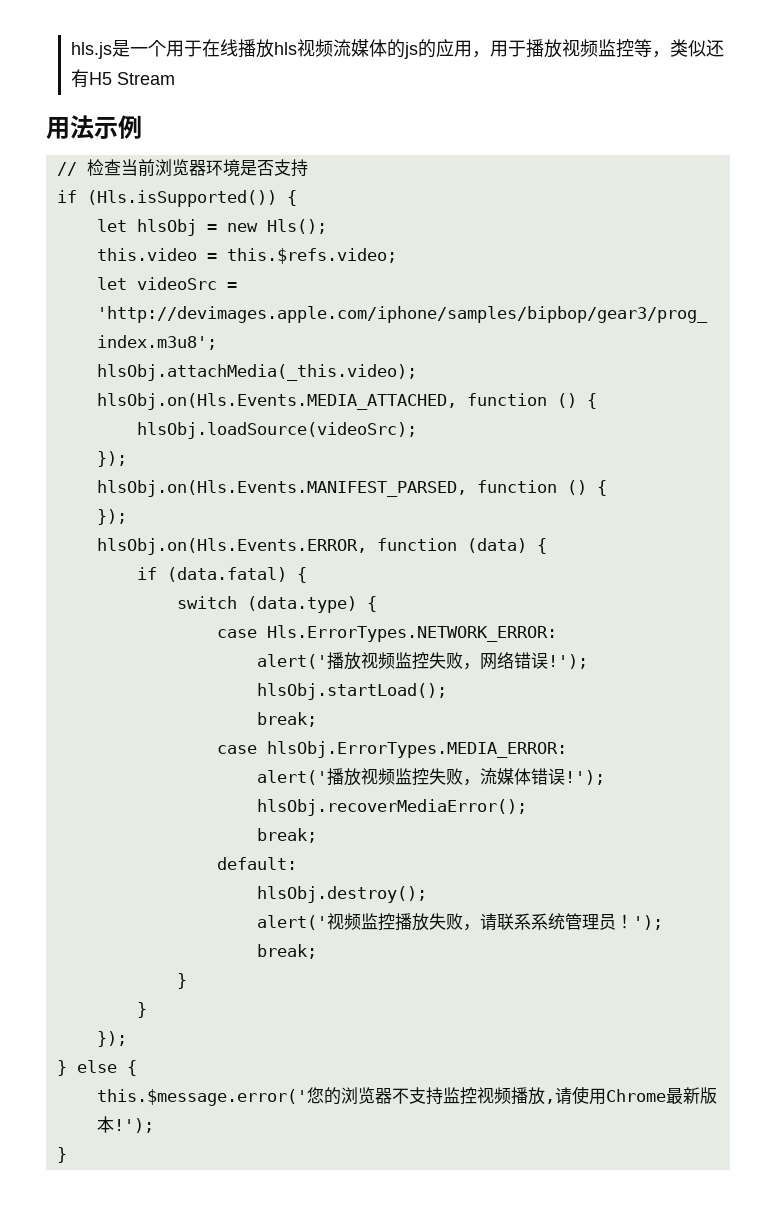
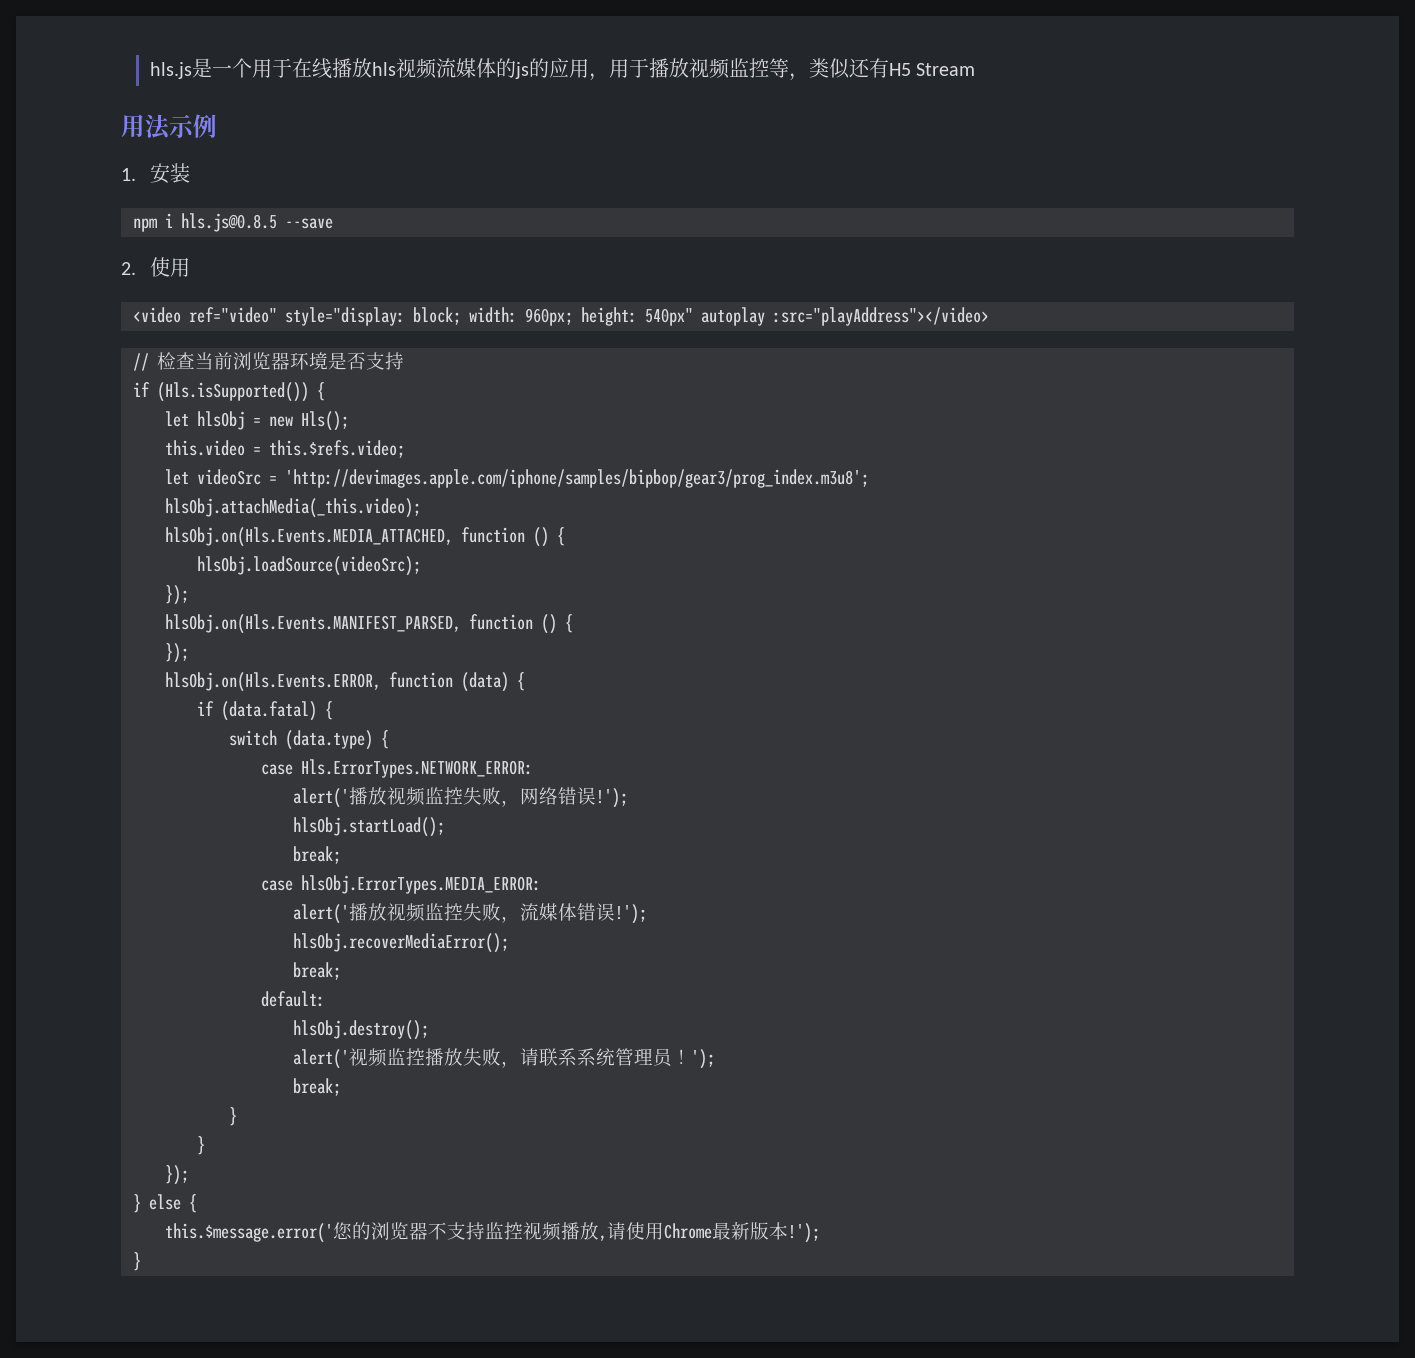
+ 1.安装
+ npm i hls.js@0.8.5 --save
+ 2.使用
+ <video ref="video" style="display: block; width: 960px; height: 540px" autoplay :src="playAddress"></video>

